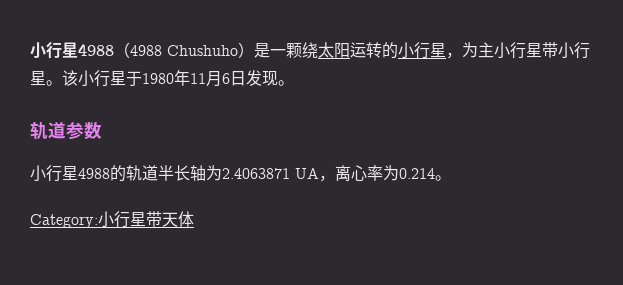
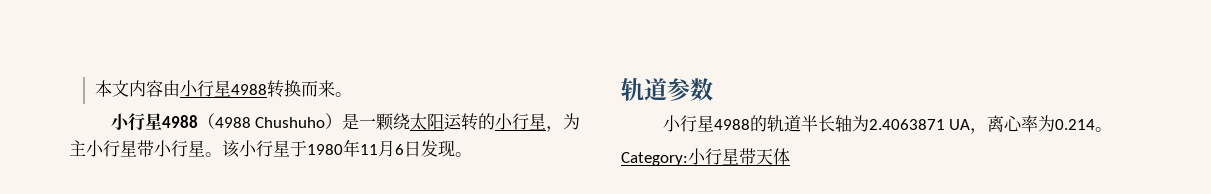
+ 本文内容由小行星4988转换而来。

